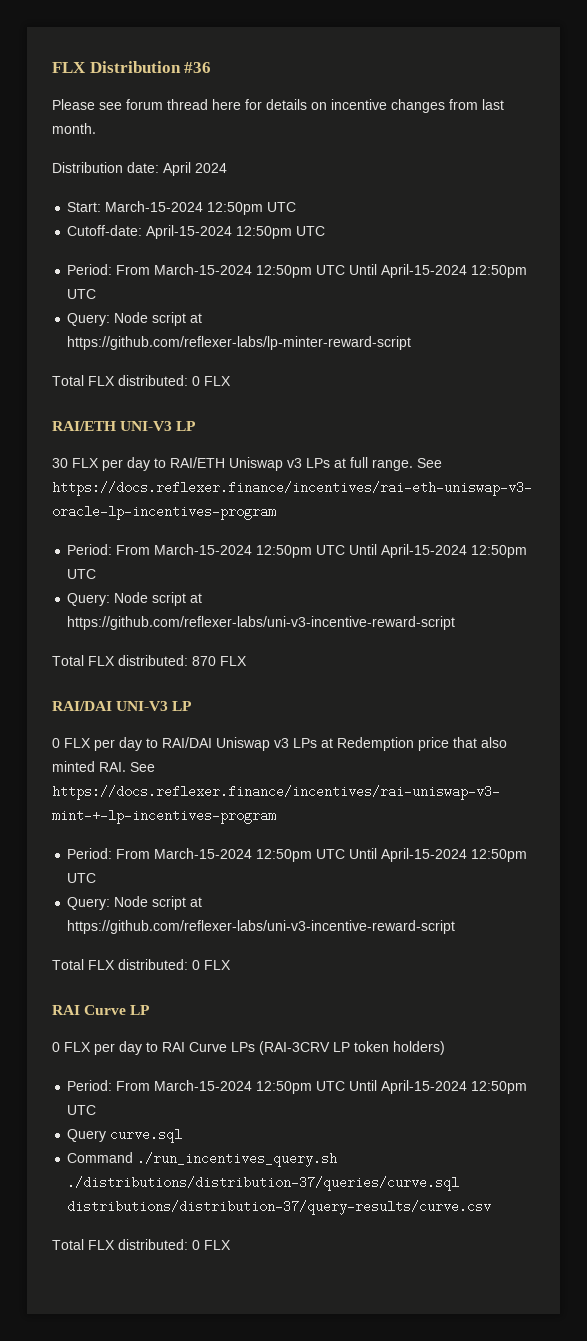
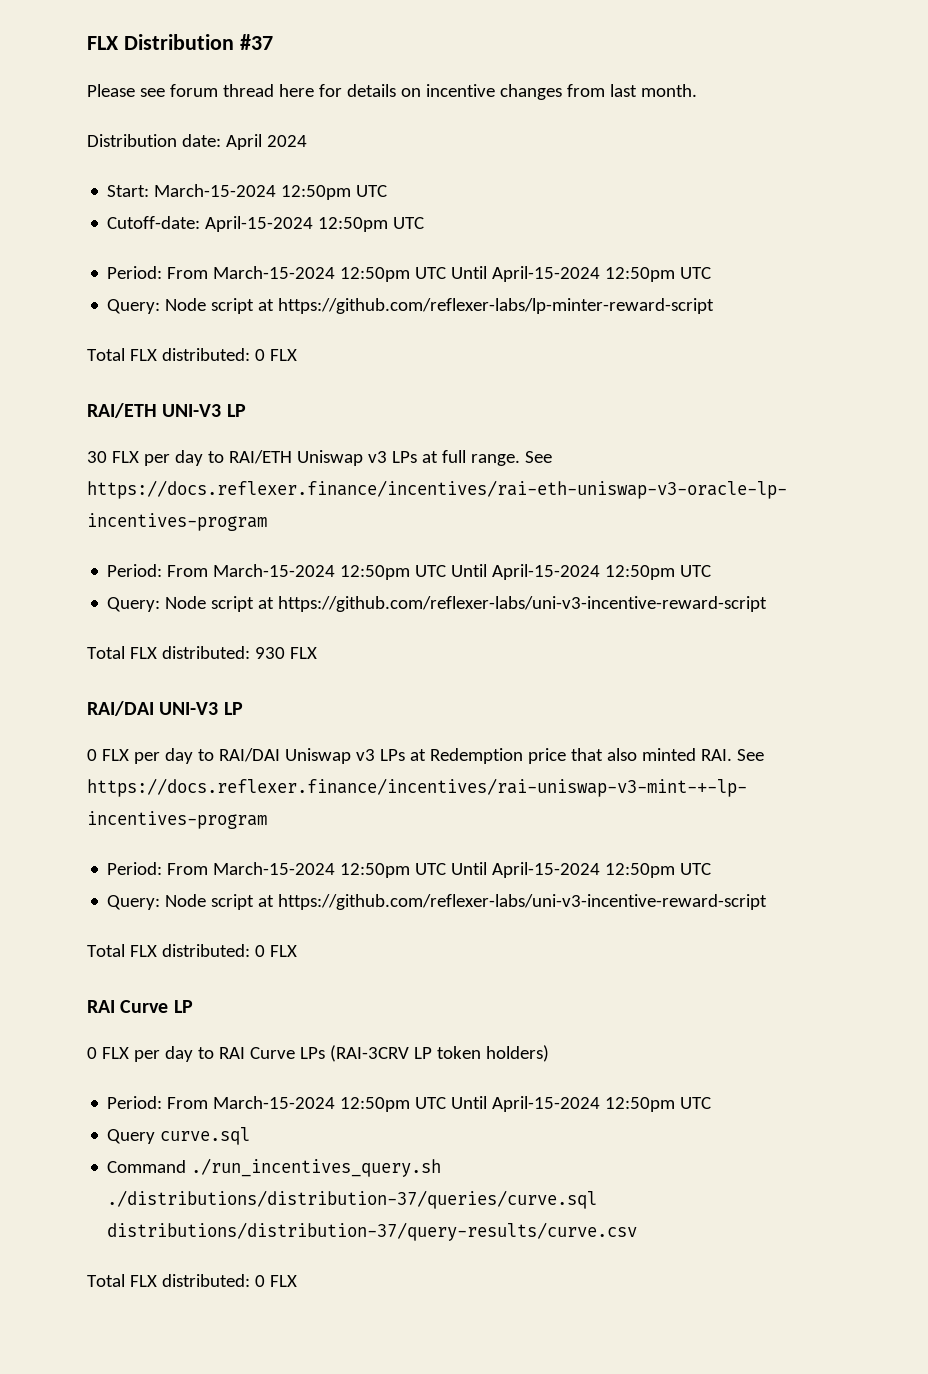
- FLX Distribution #36
+ FLX Distribution #37
- Total FLX distributed: 870 FLX
+ Total FLX distributed: 930 FLX

